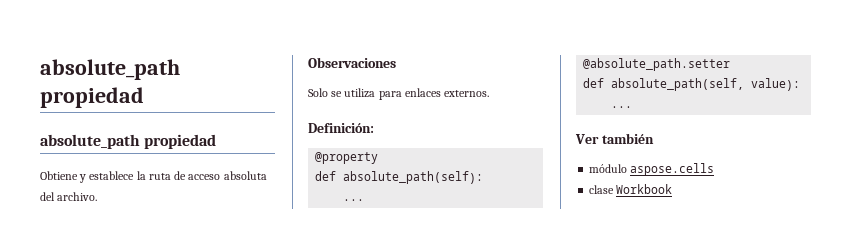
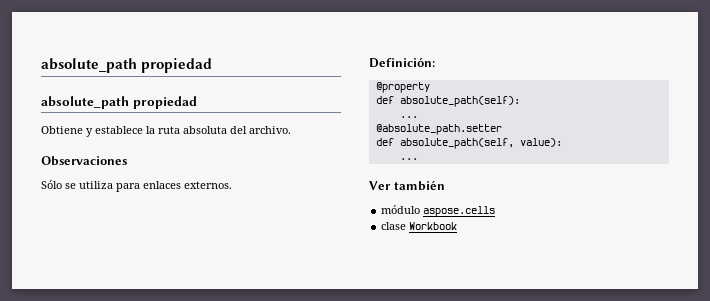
- Obtiene y establece la ruta de acceso absoluta del archivo.
+ Obtiene y establece la ruta absoluta del archivo.
- Solo se utiliza para enlaces externos.
+ Sólo se utiliza para enlaces externos.

